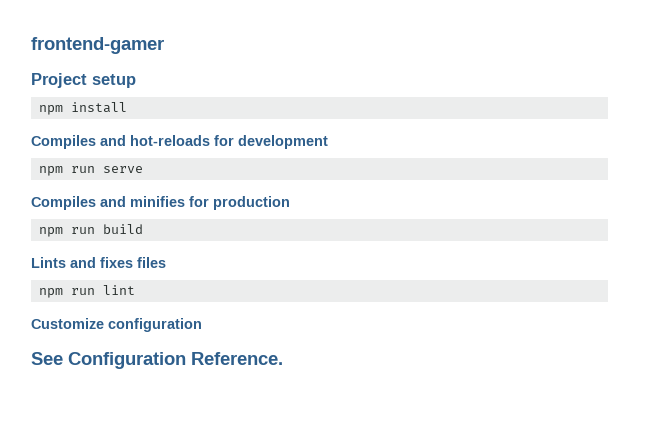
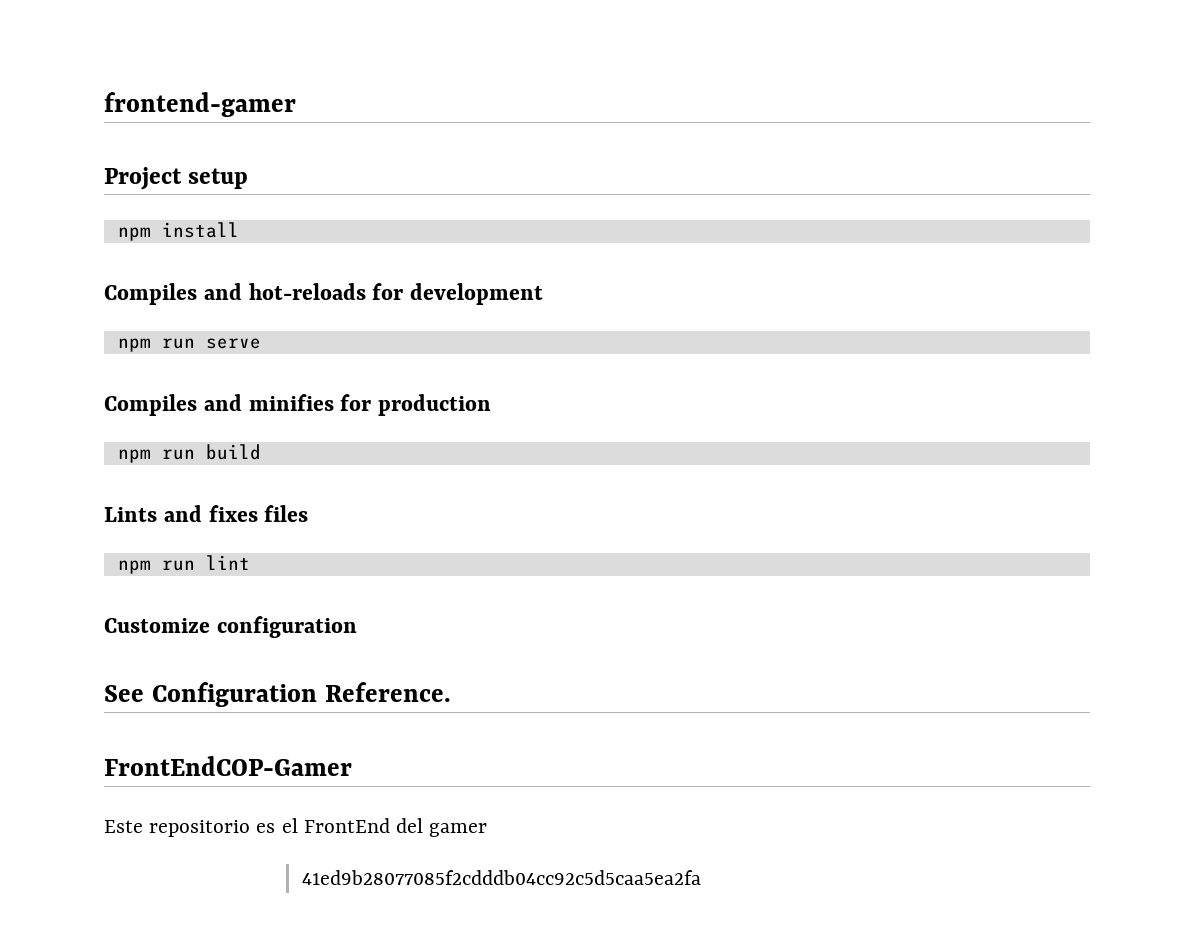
+ FrontEndCOP-Gamer
+ Este repositorio es el FrontEnd del gamer
+ 41ed9b28077085f2cdddb04cc92c5d5caa5ea2fa

